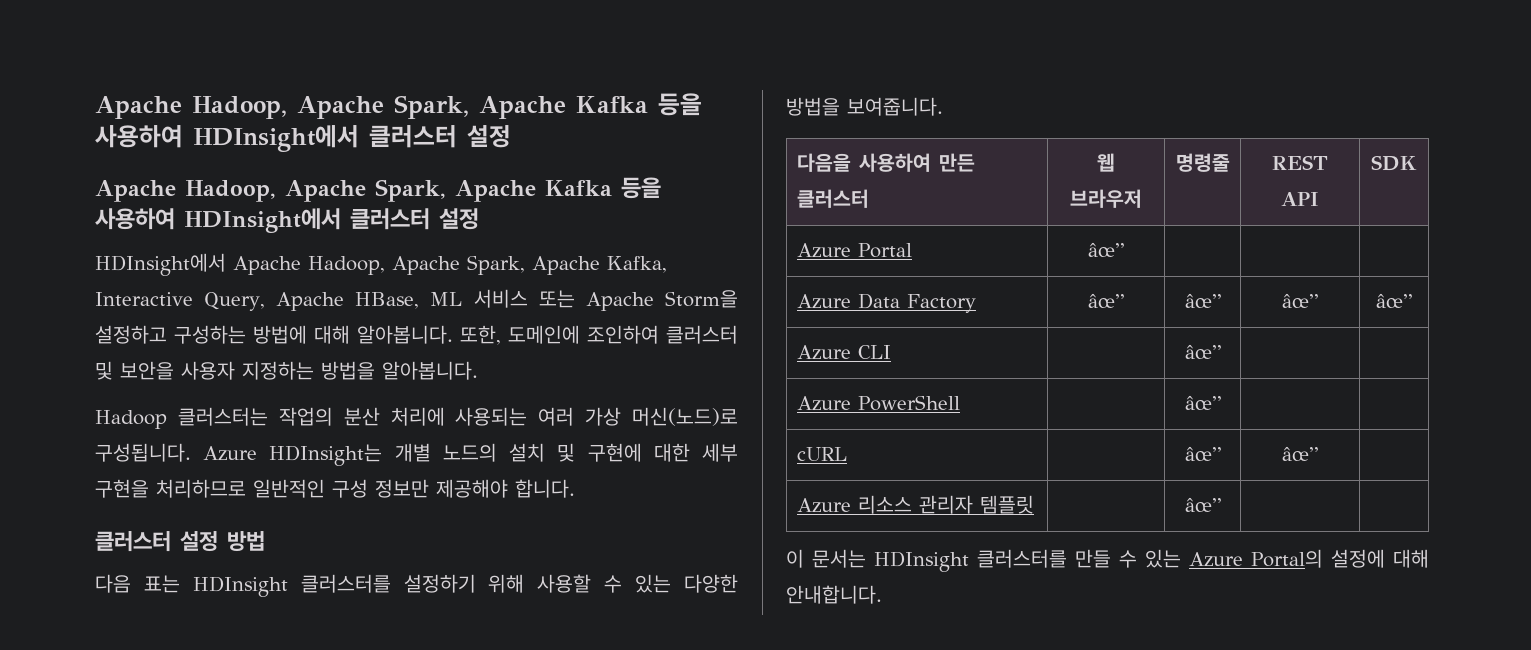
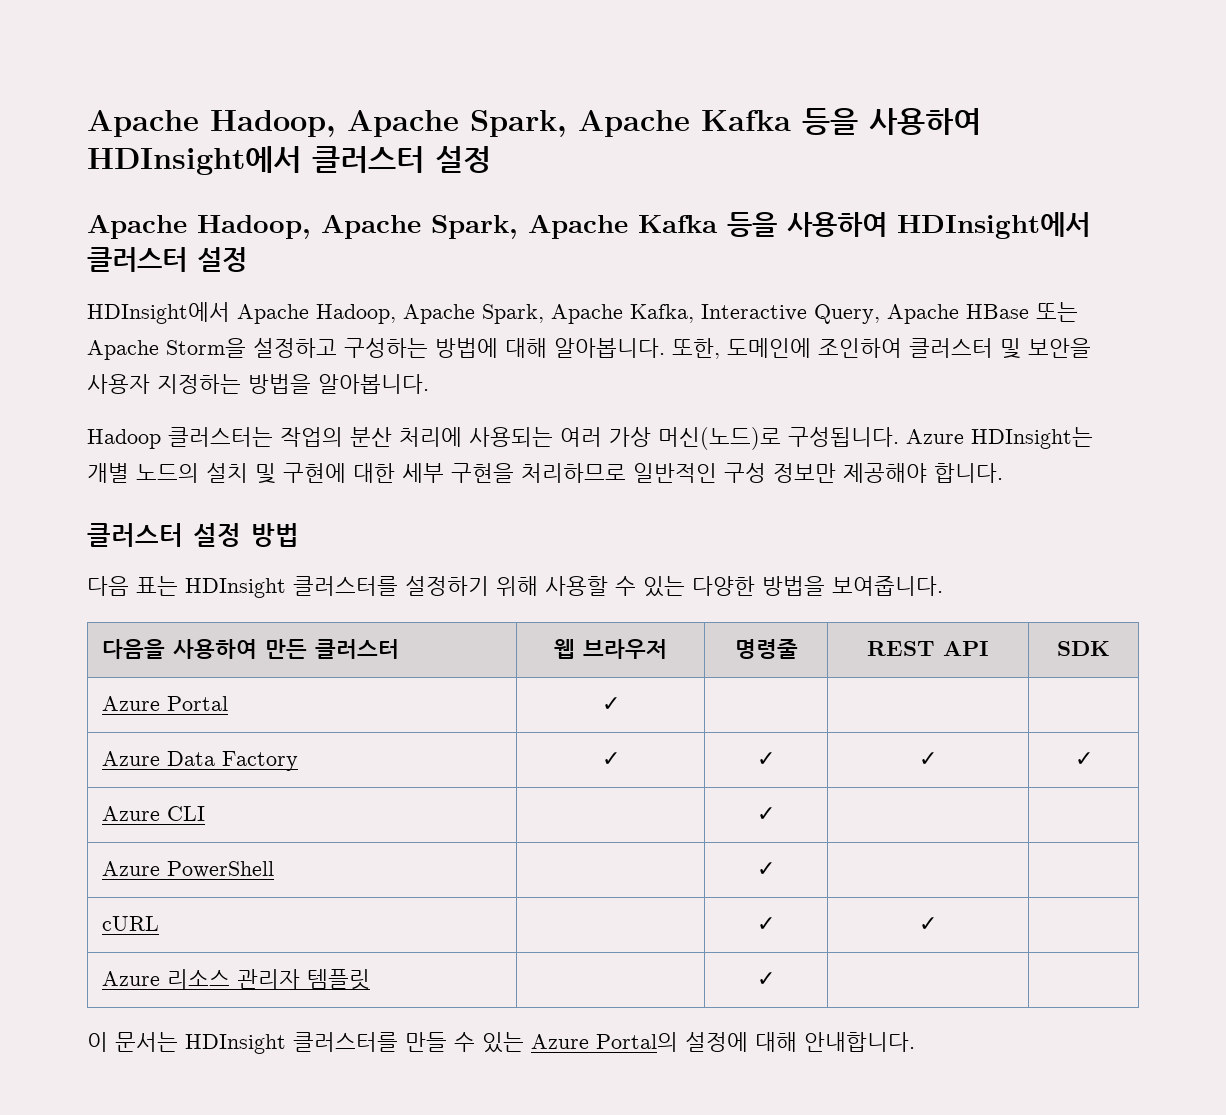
- HDInsight에서 Apache Hadoop, Apache Spark, Apache Kafka, Interactive Query, Apache HBase, ML 서비스 또는 Apache Storm을 설정하고 구성하는 방법에 대해 알아봅니다.
+ HDInsight에서 Apache Hadoop, Apache Spark, Apache Kafka, Interactive Query, Apache HBase 또는 Apache Storm을 설정하고 구성하는 방법에 대해 알아봅니다.
- Azure Portal | âœ” | | |
+ Azure Portal | ✓ | | |
- Azure Data Factory | âœ” | âœ” | âœ” | âœ”
+ Azure Data Factory | ✓ | ✓ | ✓ | ✓
- Azure CLI | | âœ” | |
+ Azure CLI | | ✓ | |
- Azure PowerShell | | âœ” | |
+ Azure PowerShell | | ✓ | |
- cURL | | âœ” | âœ” |
+ cURL | | ✓ | ✓ |
- Azure 리소스 관리자 템플릿 | | âœ” | |
+ Azure 리소스 관리자 템플릿 | | ✓ | |

